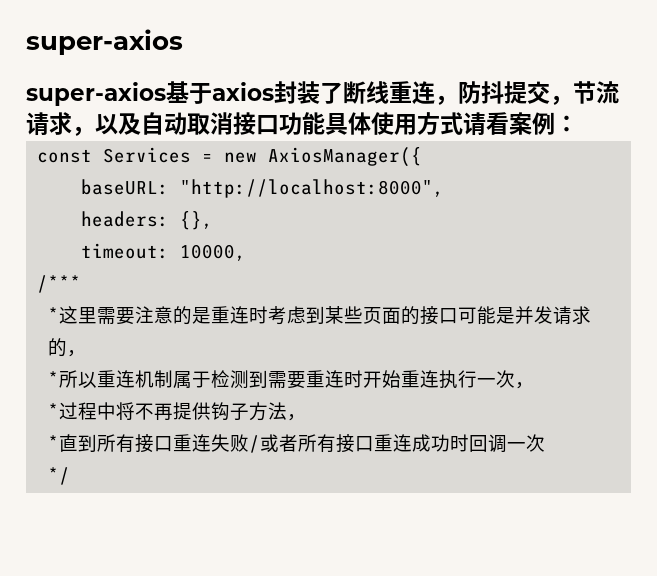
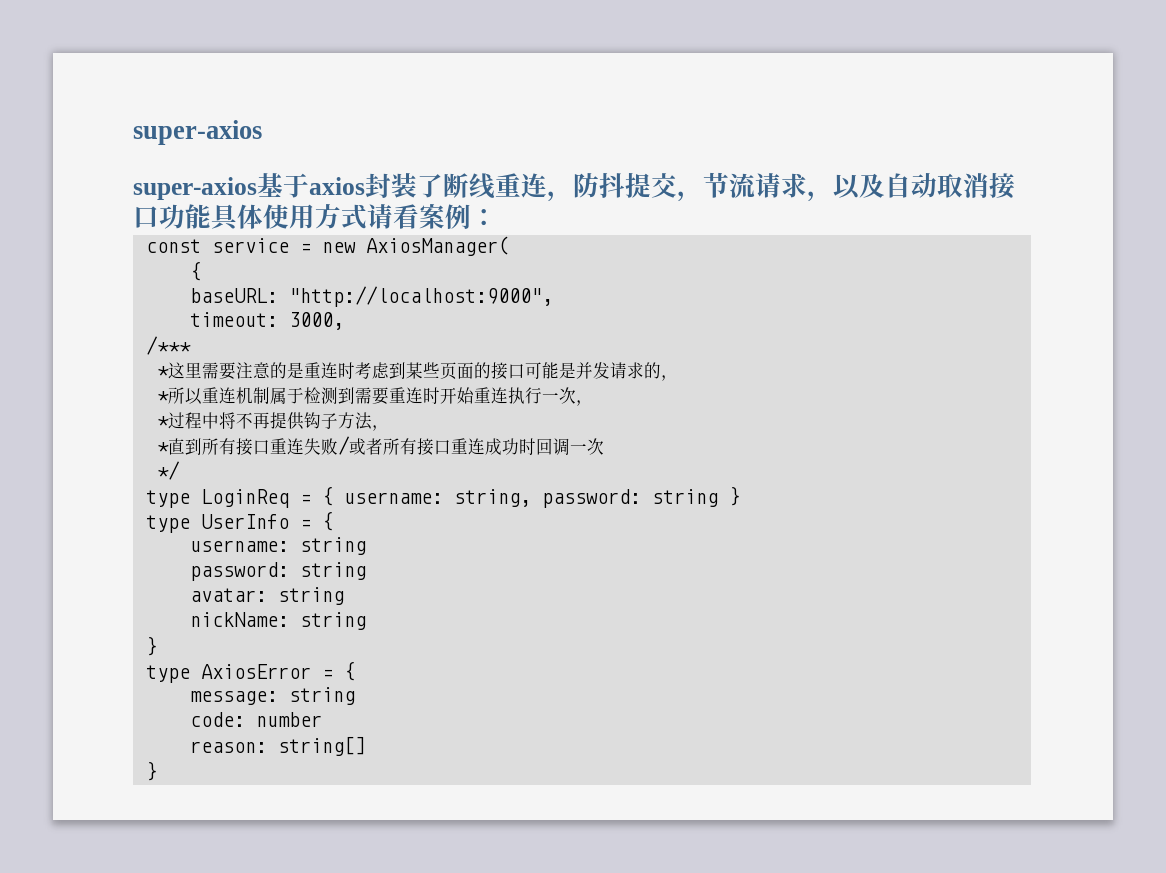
- const Services = new AxiosManager({
+ const service = new AxiosManager(
+ {
- baseURL: "http://localhost:8000",
- headers: {},
+ baseURL: "http://localhost:9000",
- timeout: 10000,
+ timeout: 3000,
+ type LoginReq = { username: string, password: string }
+ type UserInfo = {
+ username: string
+ password: string
+ avatar: string
+ nickName: string
+ }
+ type AxiosError = {
+ message: string
+ code: number
+ reason: string[]
+ }

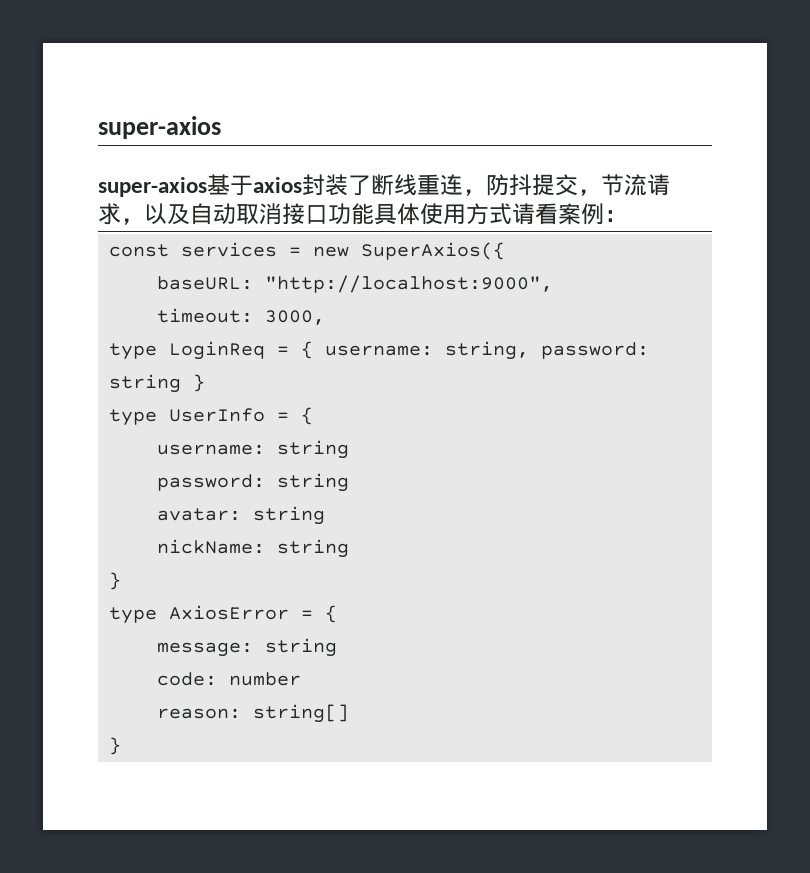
- const service = new AxiosManager(
- {
+ const services = new SuperAxios({
- /***
- *这里需要注意的是重连时考虑到某些页面的接口可能是并发请求的，
- *所以重连机制属于检测到需要重连时开始重连执行一次，
- *过程中将不再提供钩子方法，
- *直到所有接口重连失败/或者所有接口重连成功时回调一次
- */

